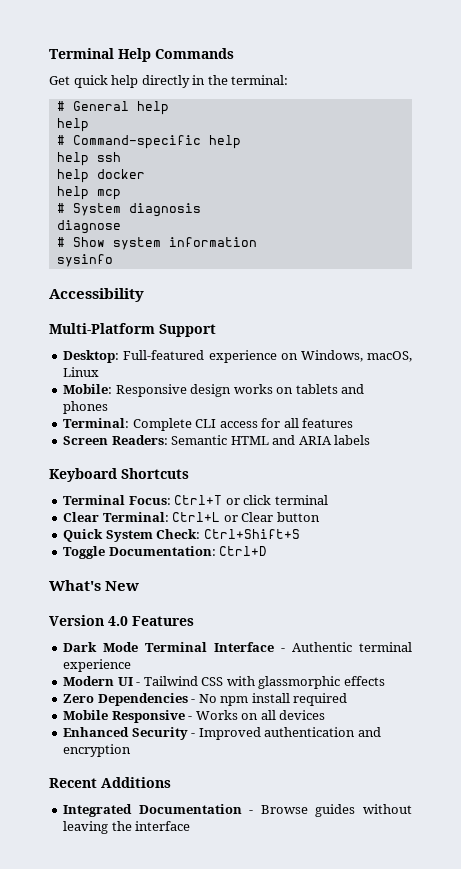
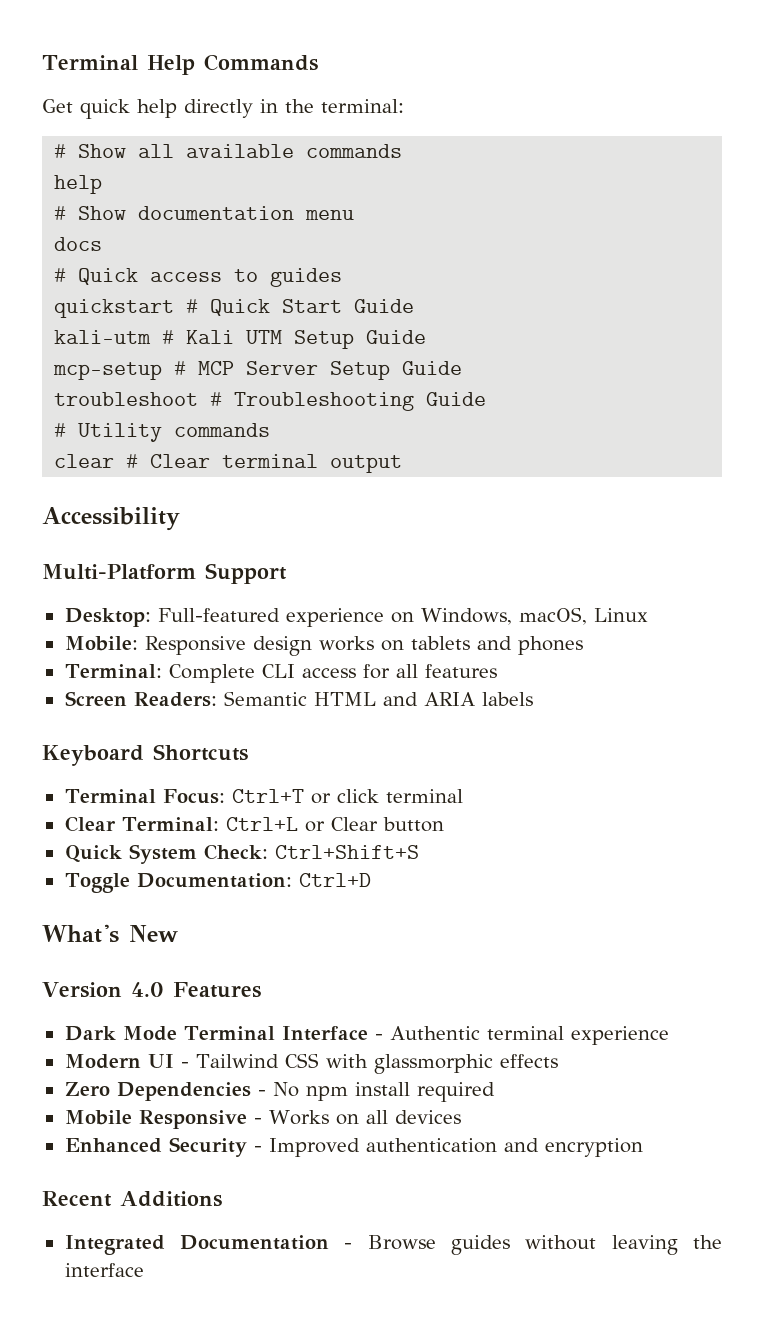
- # General help
+ # Show all available commands
  help
- # Command-specific help
- help ssh
- help docker
- help mcp
- # System diagnosis
- diagnose
- # Show system information
- sysinfo
+ # Show documentation menu
+ docs
+ # Quick access to guides
+ quickstart # Quick Start Guide
+ kali-utm # Kali UTM Setup Guide
+ mcp-setup # MCP Server Setup Guide
+ troubleshoot # Troubleshooting Guide
+ # Utility commands
+ clear # Clear terminal output

